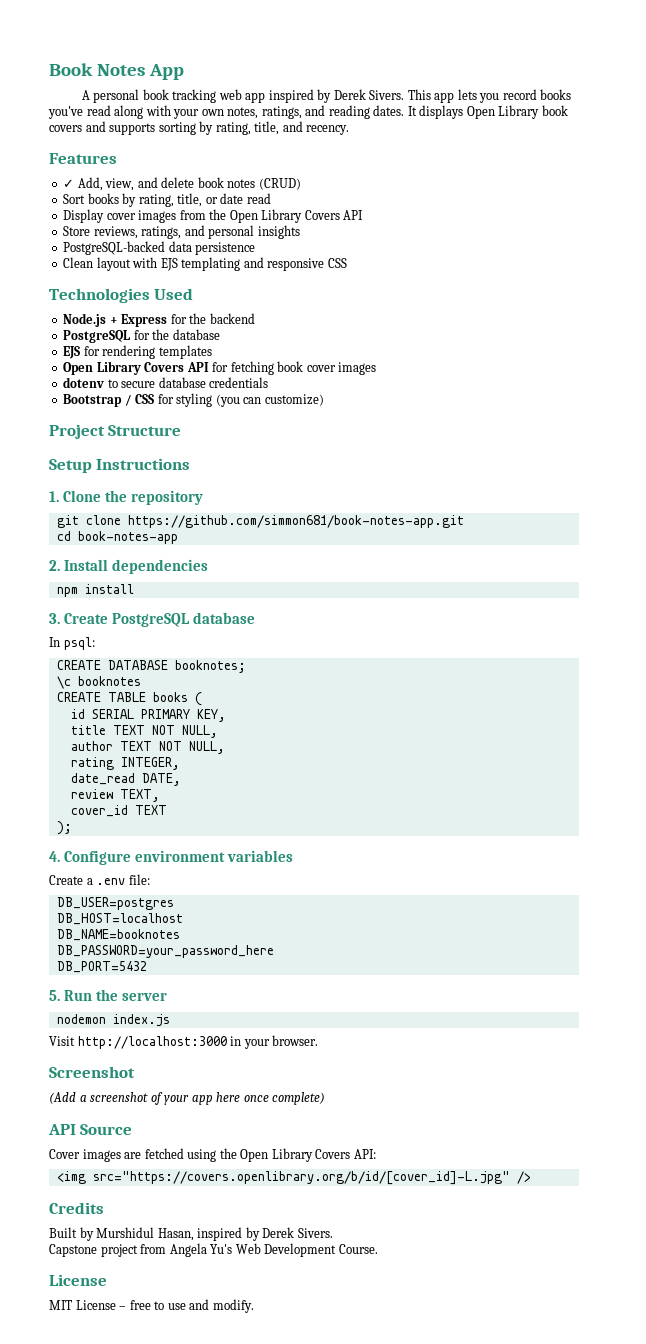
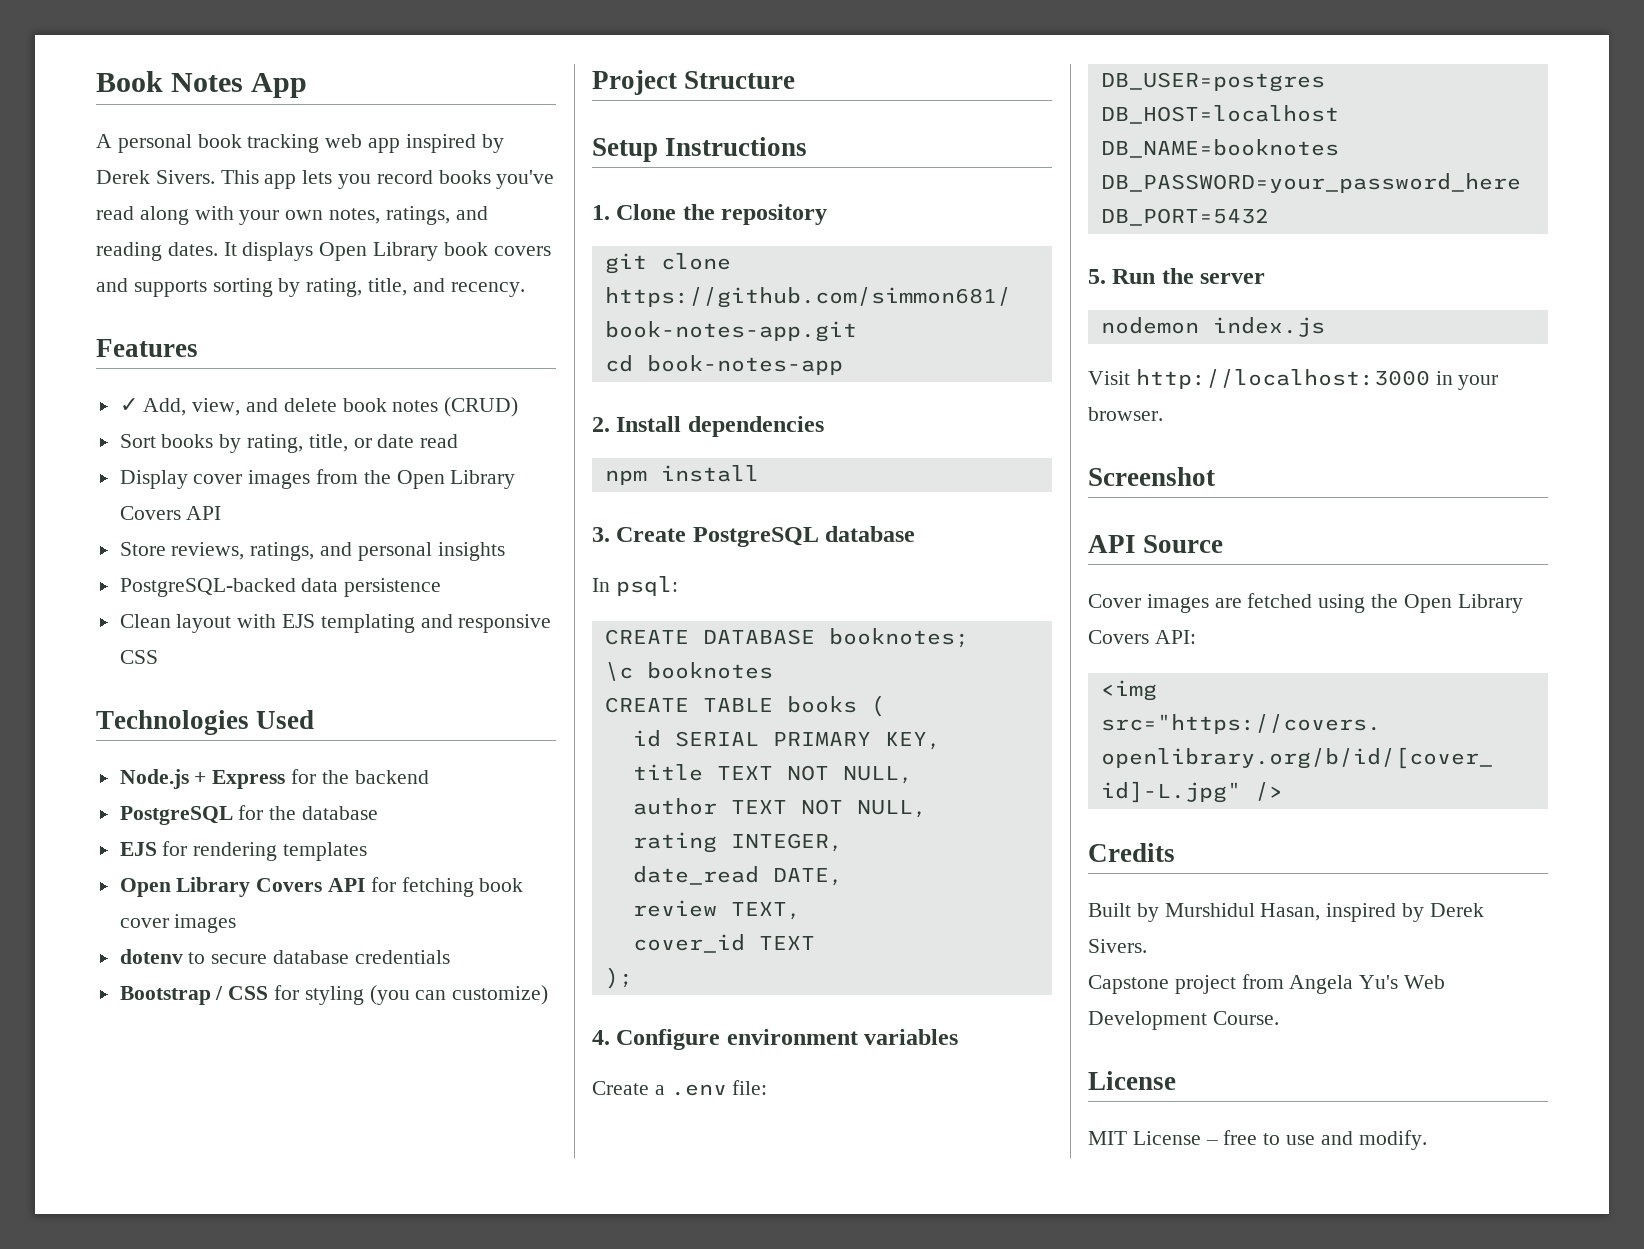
- (Add a screenshot of your app here once complete)

